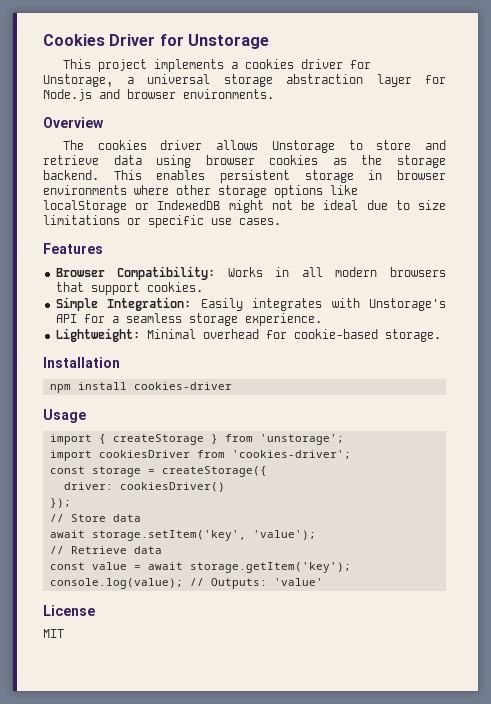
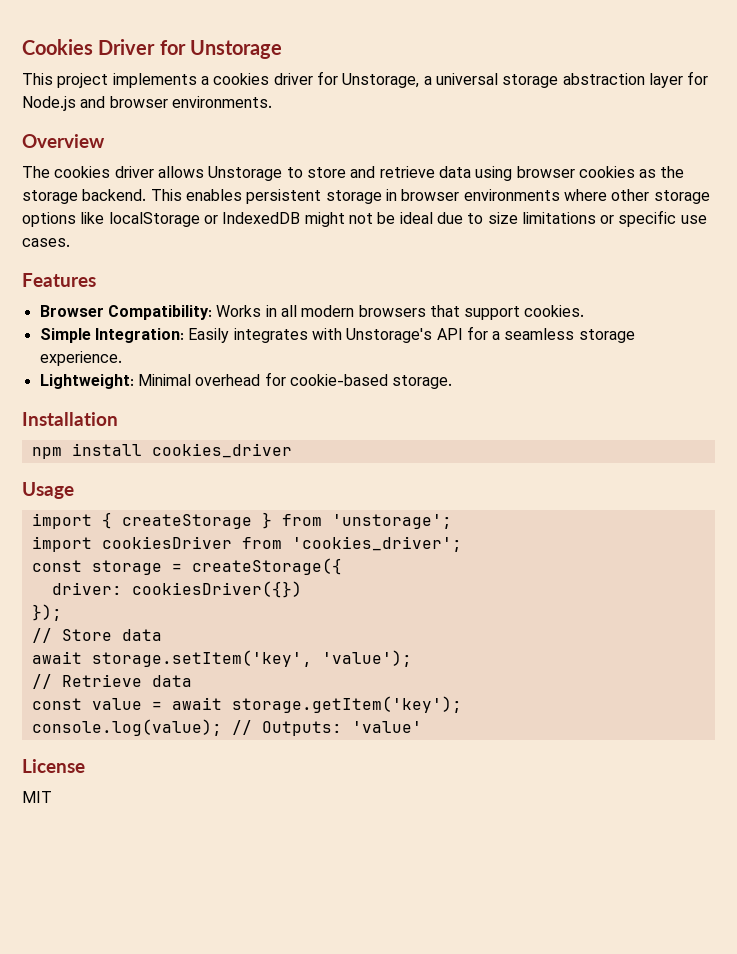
- npm install cookies-driver
+ npm install cookies_driver
- import cookiesDriver from 'cookies-driver';
+ import cookiesDriver from 'cookies_driver';
- driver: cookiesDriver()
+ driver: cookiesDriver({})

